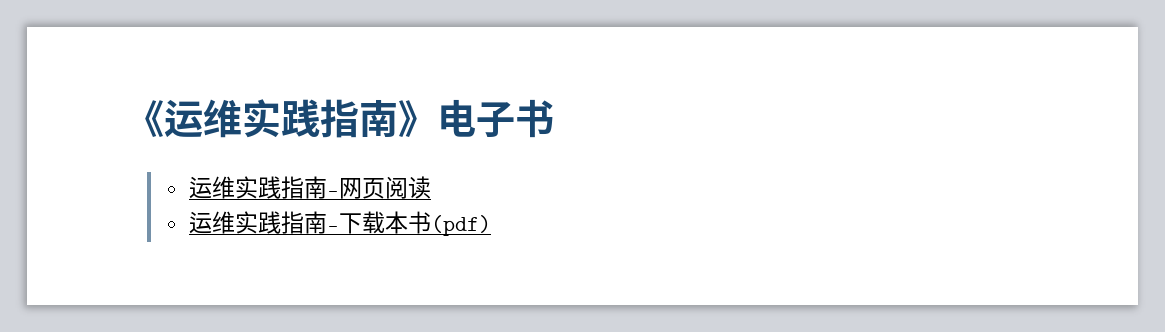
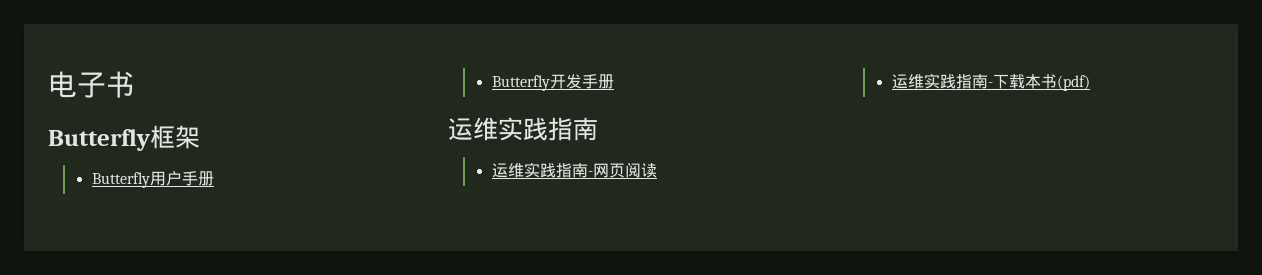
- 《运维实践指南》电子书
+ 电子书
+ Butterfly框架
+ Butterfly用户手册
+ Butterfly开发手册
+ 运维实践指南

